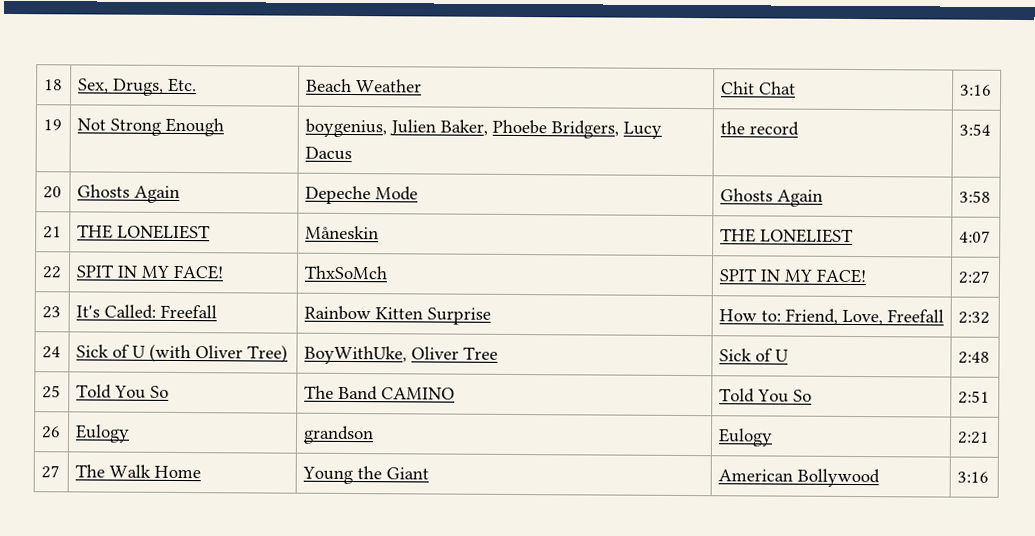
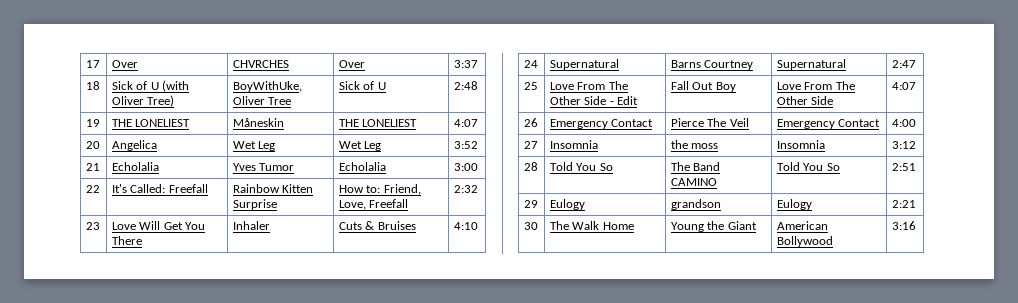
- 18 | Sex, Drugs, Etc. | Beach Weather | Chit Chat | 3:16
- 19 | Not Strong Enough | boygenius, Julien Baker, Phoebe Bridgers, Lucy Dacus | the record | 3:54
- 20 | Ghosts Again | Depeche Mode | Ghosts Again | 3:58
- 21 | THE LONELIEST | Måneskin | THE LONELIEST | 4:07
- 22 | SPIT IN MY FACE! | ThxSoMch | SPIT IN MY FACE! | 2:27
- 23 | It's Called: Freefall | Rainbow Kitten Surprise | How to: Friend, Love, Freefall | 2:32
- 24 | Sick of U (with Oliver Tree) | BoyWithUke, Oliver Tree | Sick of U | 2:48
+ 17 | Over | CHVRCHES | Over | 3:37
+ 18 | Sick of U (with Oliver Tree) | BoyWithUke, Oliver Tree | Sick of U | 2:48
- 25 | Told You So | The Band CAMINO | Told You So | 2:51
+ 19 | THE LONELIEST | Måneskin | THE LONELIEST | 4:07
+ 20 | Angelica | Wet Leg | Wet Leg | 3:52
+ 21 | Echolalia | Yves Tumor | Echolalia | 3:00
+ 22 | It's Called: Freefall | Rainbow Kitten Surprise | How to: Friend, Love, Freefall | 2:32
+ 23 | Love Will Get You There | Inhaler | Cuts & Bruises | 4:10
+ 24 | Supernatural | Barns Courtney | Supernatural | 2:47
+ 25 | Love From The Other Side - Edit | Fall Out Boy | Love From The Other Side | 4:07
+ 26 | Emergency Contact | Pierce The Veil | Emergency Contact | 4:00
+ 27 | Insomnia | the moss | Insomnia | 3:12
+ 28 | Told You So | The Band CAMINO | Told You So | 2:51
- 26 | Eulogy | grandson | Eulogy | 2:21
+ 29 | Eulogy | grandson | Eulogy | 2:21
- 27 | The Walk Home | Young the Giant | American Bollywood | 3:16
+ 30 | The Walk Home | Young the Giant | American Bollywood | 3:16

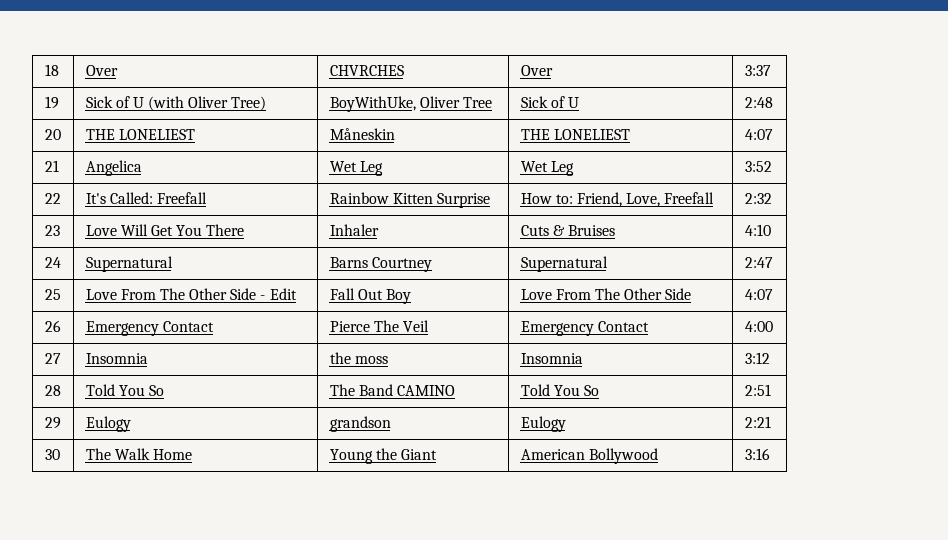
- 17 | Over | CHVRCHES | Over | 3:37
+ 18 | Over | CHVRCHES | Over | 3:37
- 18 | Sick of U (with Oliver Tree) | BoyWithUke, Oliver Tree | Sick of U | 2:48
+ 19 | Sick of U (with Oliver Tree) | BoyWithUke, Oliver Tree | Sick of U | 2:48
- 19 | THE LONELIEST | Måneskin | THE LONELIEST | 4:07
+ 20 | THE LONELIEST | Måneskin | THE LONELIEST | 4:07
- 20 | Angelica | Wet Leg | Wet Leg | 3:52
+ 21 | Angelica | Wet Leg | Wet Leg | 3:52
- 21 | Echolalia | Yves Tumor | Echolalia | 3:00

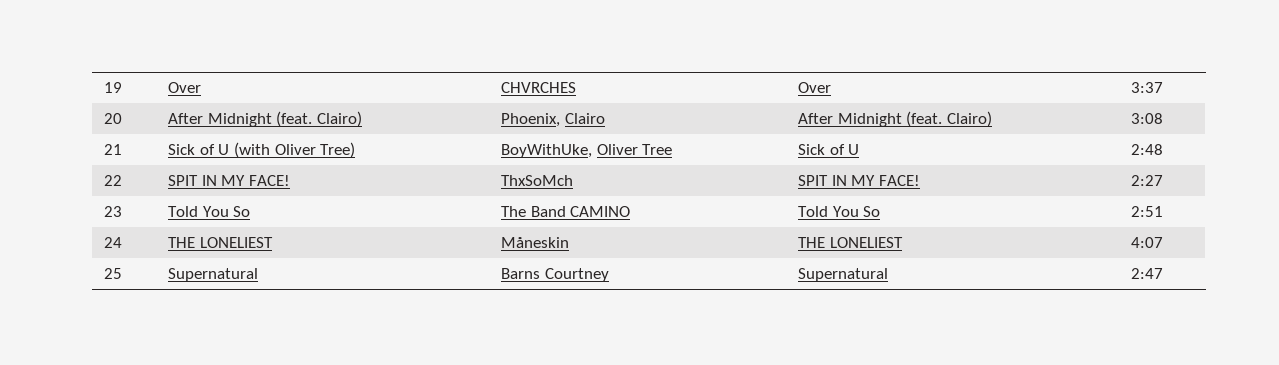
- 18 | Over | CHVRCHES | Over | 3:37
+ 19 | Over | CHVRCHES | Over | 3:37
- 19 | Sick of U (with Oliver Tree) | BoyWithUke, Oliver Tree | Sick of U | 2:48
+ 20 | After Midnight (feat. Clairo) | Phoenix, Clairo | After Midnight (feat. Clairo) | 3:08
+ 21 | Sick of U (with Oliver Tree) | BoyWithUke, Oliver Tree | Sick of U | 2:48
- 20 | THE LONELIEST | Måneskin | THE LONELIEST | 4:07
- 21 | Angelica | Wet Leg | Wet Leg | 3:52
- 22 | It's Called: Freefall | Rainbow Kitten Surprise | How to: Friend, Love, Freefall | 2:32
- 23 | Love Will Get You There | Inhaler | Cuts & Bruises | 4:10
- 24 | Supernatural | Barns Courtney | Supernatural | 2:47
- 25 | Love From The Other Side - Edit | Fall Out Boy | Love From The Other Side | 4:07
- 26 | Emergency Contact | Pierce The Veil | Emergency Contact | 4:00
- 27 | Insomnia | the moss | Insomnia | 3:12
- 28 | Told You So | The Band CAMINO | Told You So | 2:51
+ 22 | SPIT IN MY FACE! | ThxSoMch | SPIT IN MY FACE! | 2:27
+ 23 | Told You So | The Band CAMINO | Told You So | 2:51
- 29 | Eulogy | grandson | Eulogy | 2:21
- 30 | The Walk Home | Young the Giant | American Bollywood | 3:16
+ 24 | THE LONELIEST | Måneskin | THE LONELIEST | 4:07
+ 25 | Supernatural | Barns Courtney | Supernatural | 2:47

